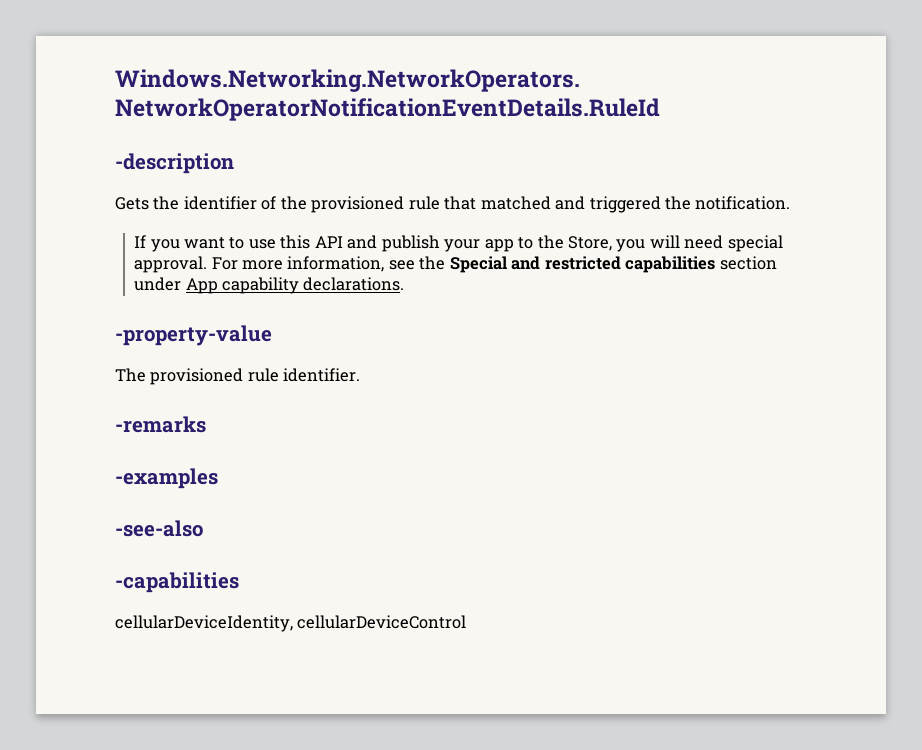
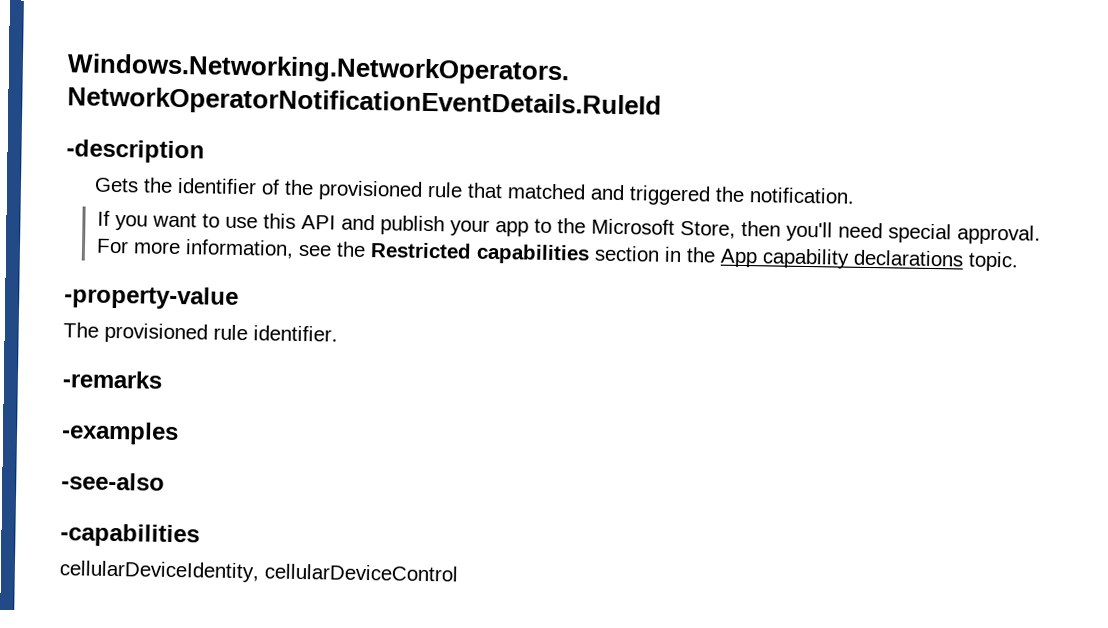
- If you want to use this API and publish your app to the Store, you will need special approval.
+ If you want to use this API and publish your app to the Microsoft Store, then you'll need special approval.
- For more information, see the Special and restricted capabilities section under App capability declarations.
+ For more information, see the Restricted capabilities section in the App capability declarations topic.

